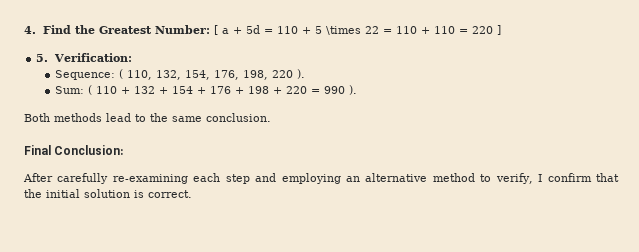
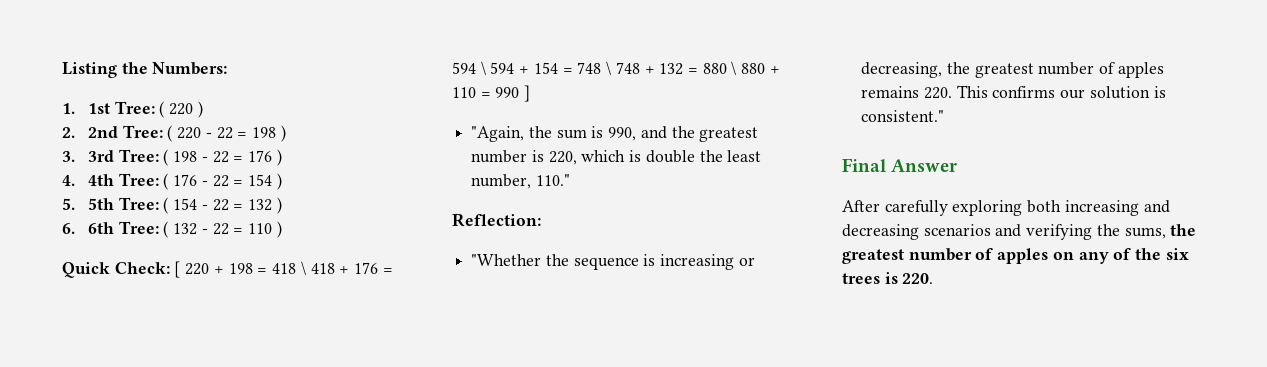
- 4. Find the Greatest Number: [ a + 5d = 110 + 5 \times 22 = 110 + 110 = 220 ]
+ Listing the Numbers:
+ 1. 1st Tree: ( 220 )
+ 2. 2nd Tree: ( 220 - 22 = 198 )
+ 3. 3rd Tree: ( 198 - 22 = 176 )
+ 4. 4th Tree: ( 176 - 22 = 154 )
+ 5. 5th Tree: ( 154 - 22 = 132 )
+ 6. 6th Tree: ( 132 - 22 = 110 )
+ Quick Check: [ 220 + 198 = 418 \ 418 + 176 = 594 \ 594 + 154 = 748 \ 748 + 132 = 880 \ 880 + 110 = 990 ]
- 5. Verification:
- Sequence: ( 110, 132, 154, 176, 198, 220 ).
- Sum: ( 110 + 132 + 154 + 176 + 198 + 220 = 990 ).
- Both methods lead to the same conclusion.
+ "Again, the sum is 990, and the greatest number is 220, which is double the least number, 110."
+ Reflection:
+ "Whether the sequence is increasing or decreasing, the greatest number of apples remains 220. This confirms our solution is consistent."
- Final Conclusion:
+ Final Answer
- After carefully re-examining each step and employing an alternative method to verify, I confirm that the initial solution is correct.
+ After carefully exploring both increasing and decreasing scenarios and verifying the sums, the greatest number of apples on any of the six trees is 220.

